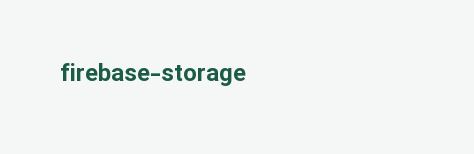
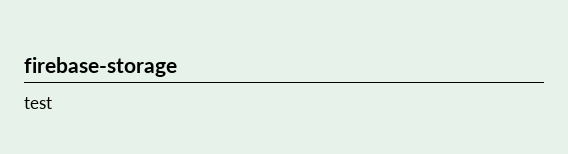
+ test

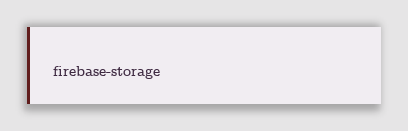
- test

